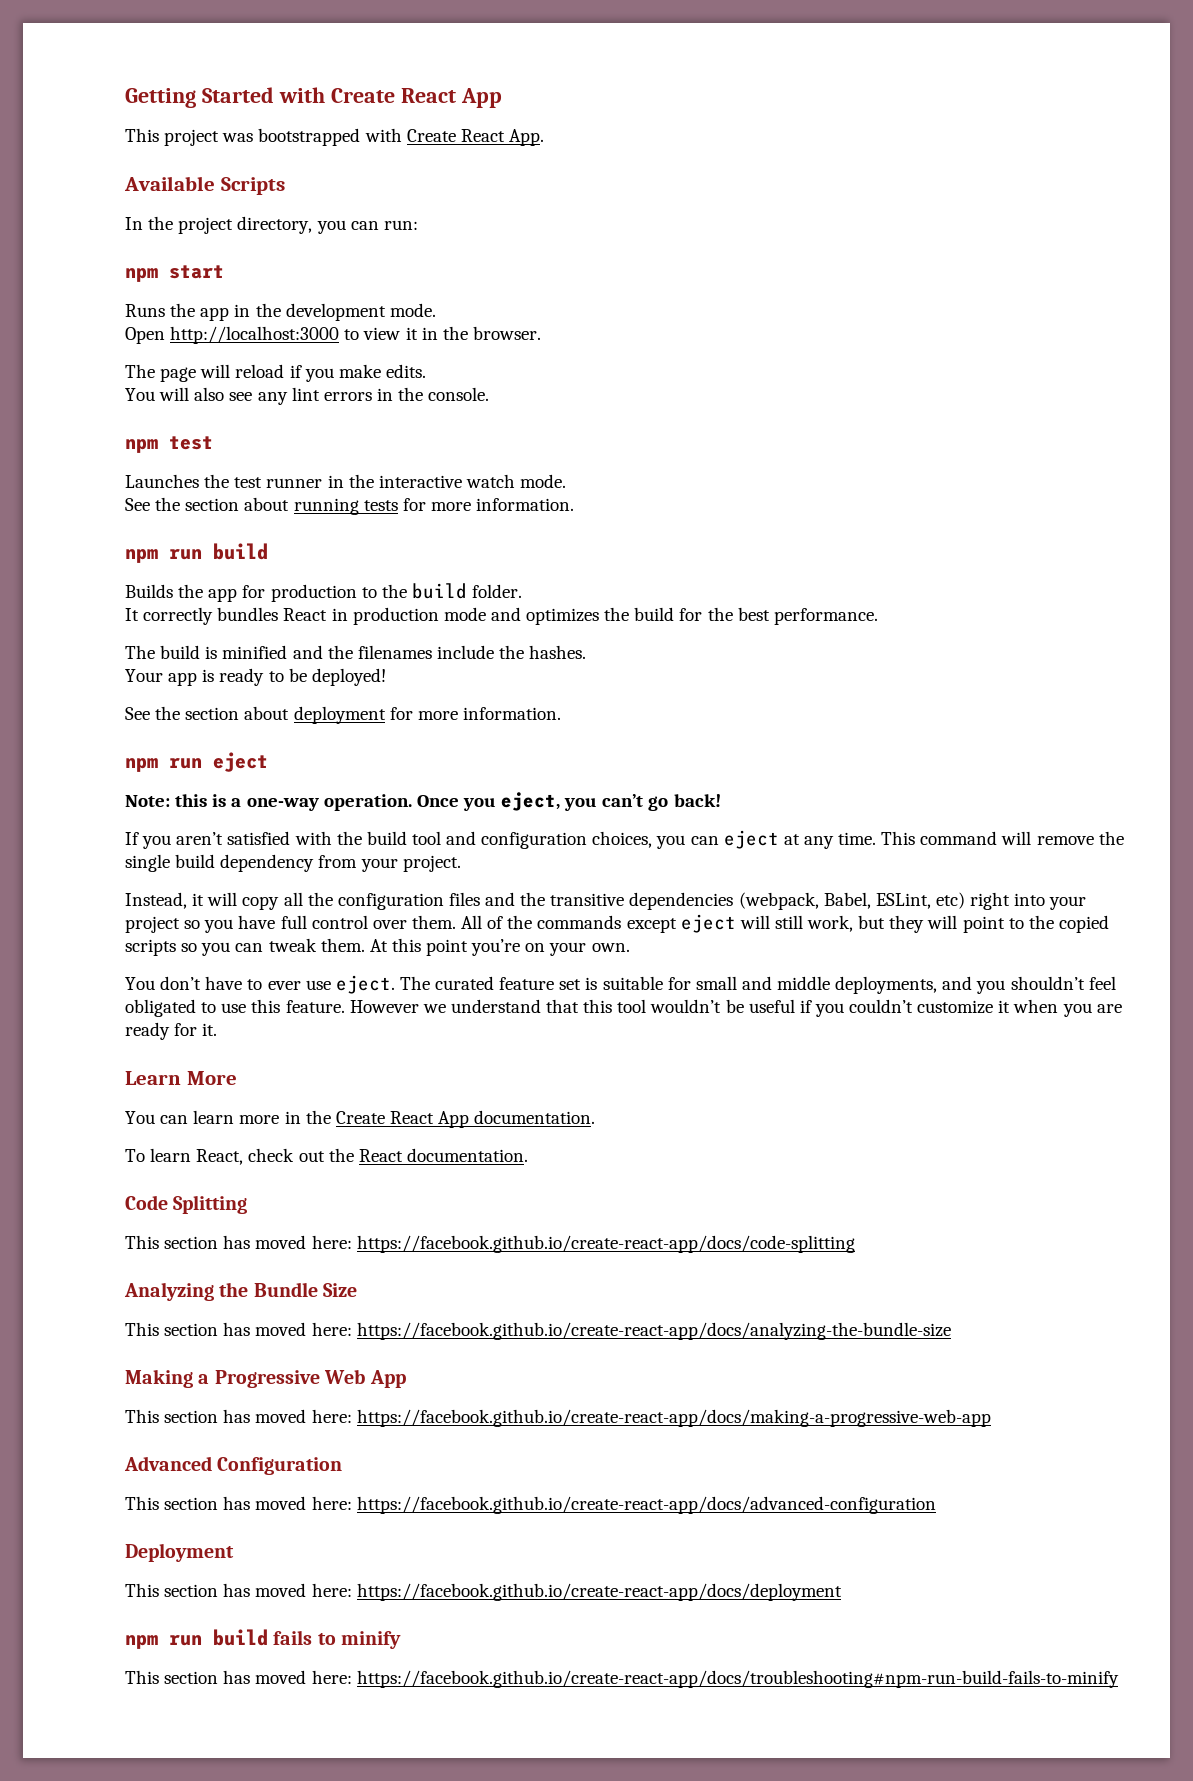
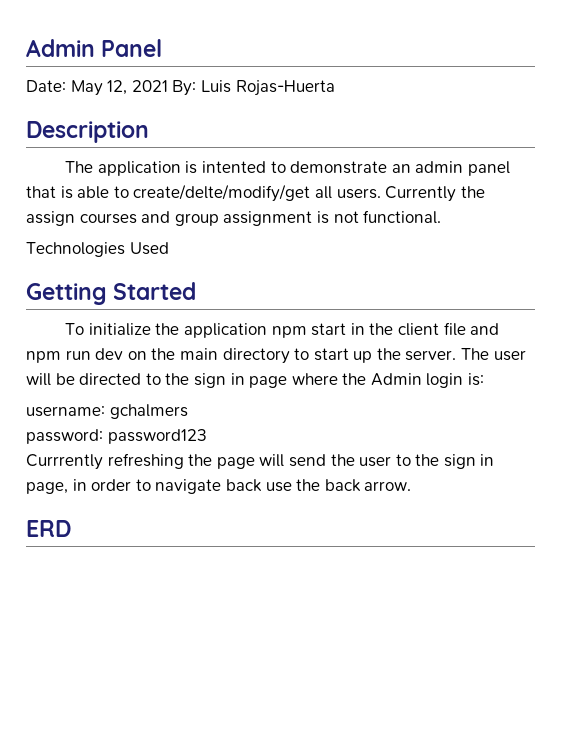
- Getting Started with Create React App
- This project was bootstrapped with Create React App.
- Available Scripts
- In the project directory, you can run:
- npm start
- Runs the app in the development mode.
- Open http://localhost:3000 to view it in the browser.
- The page will reload if you make edits.
- You will also see any lint errors in the console.
- npm test
- Launches the test runner in the interactive watch mode.
- See the section about running tests for more information.
- npm run build
- Builds the app for production to the build folder.
- It correctly bundles React in production mode and optimizes the build for the best performance.
- The build is minified and the filenames include the hashes.
- Your app is ready to be deployed!
- See the section about deployment for more information.
- npm run eject
- Note: this is a one-way operation. Once you eject, you can’t go back!
- If you aren’t satisfied with the build tool and configuration choices, you can eject at any time. This command will remove the single build dependency from your project.
- Instead, it will copy all the configuration files and the transitive dependencies (webpack, Babel, ESLint, etc) right into your project so you have full control over them. All of the commands except eject will still work, but they will point to the copied scripts so you can tweak them. At this point you’re on your own.
- You don’t have to ever use eject. The curated feature set is suitable for small and middle deployments, and you shouldn’t feel obligated to use this feature. However we understand that this tool wouldn’t be useful if you couldn’t customize it when you are ready for it.
- Learn More
- You can learn more in the Create React App documentation.
- To learn React, check out the React documentation.
- Code Splitting
- This section has moved here: https://facebook.github.io/create-react-app/docs/code-splitting
- Analyzing the Bundle Size
- This section has moved here: https://facebook.github.io/create-react-app/docs/analyzing-the-bundle-size
- Making a Progressive Web App
- This section has moved here: https://facebook.github.io/create-react-app/docs/making-a-progressive-web-app
- Advanced Configuration
- This section has moved here: https://facebook.github.io/create-react-app/docs/advanced-configuration
- Deployment
- This section has moved here: https://facebook.github.io/create-react-app/docs/deployment
- npm run build fails to minify
- This section has moved here: https://facebook.github.io/create-react-app/docs/troubleshooting#npm-run-build-fails-to-minify
+ Admin Panel
+ Date: May 12, 2021 By: Luis Rojas-Huerta
+ Description
+ The application is intented to demonstrate an admin panel that is able to create/delte/modify/get all users. Currently the assign courses and group assignment is not functional.
+ Technologies Used
+ Getting Started
+ To initialize the application npm start in the client file and npm run dev on the main directory to start up the server. The user will be directed to the sign in page where the Admin login is:
+ username: gchalmers
+ password: password123
+ Currrently refreshing the page will send the user to the sign in page, in order to navigate back use the back arrow.
+ ERD

